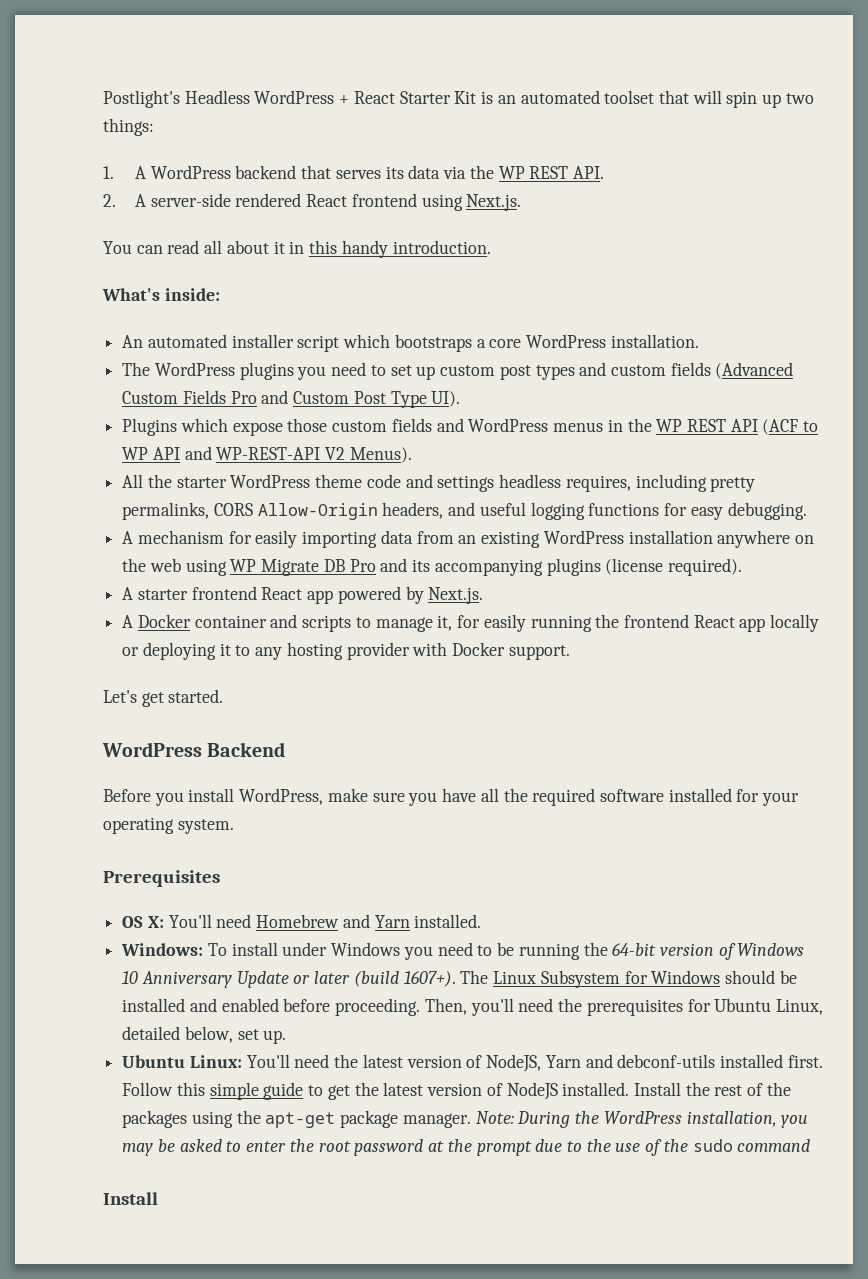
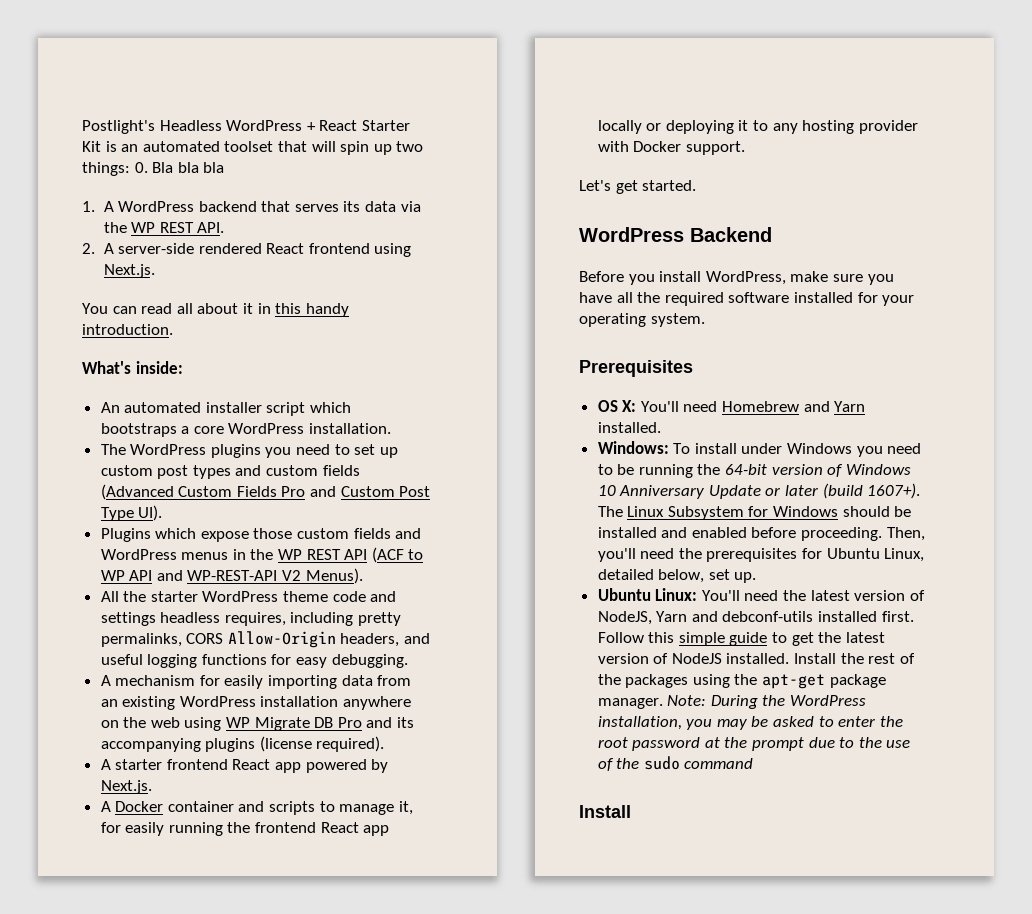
- Postlight's Headless WordPress + React Starter Kit is an automated toolset that will spin up two things:
+ Postlight's Headless WordPress + React Starter Kit is an automated toolset that will spin up two things: 0. Bla bla bla

